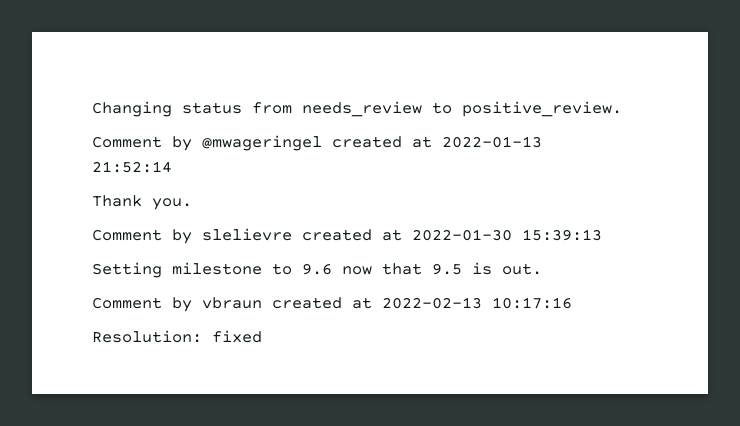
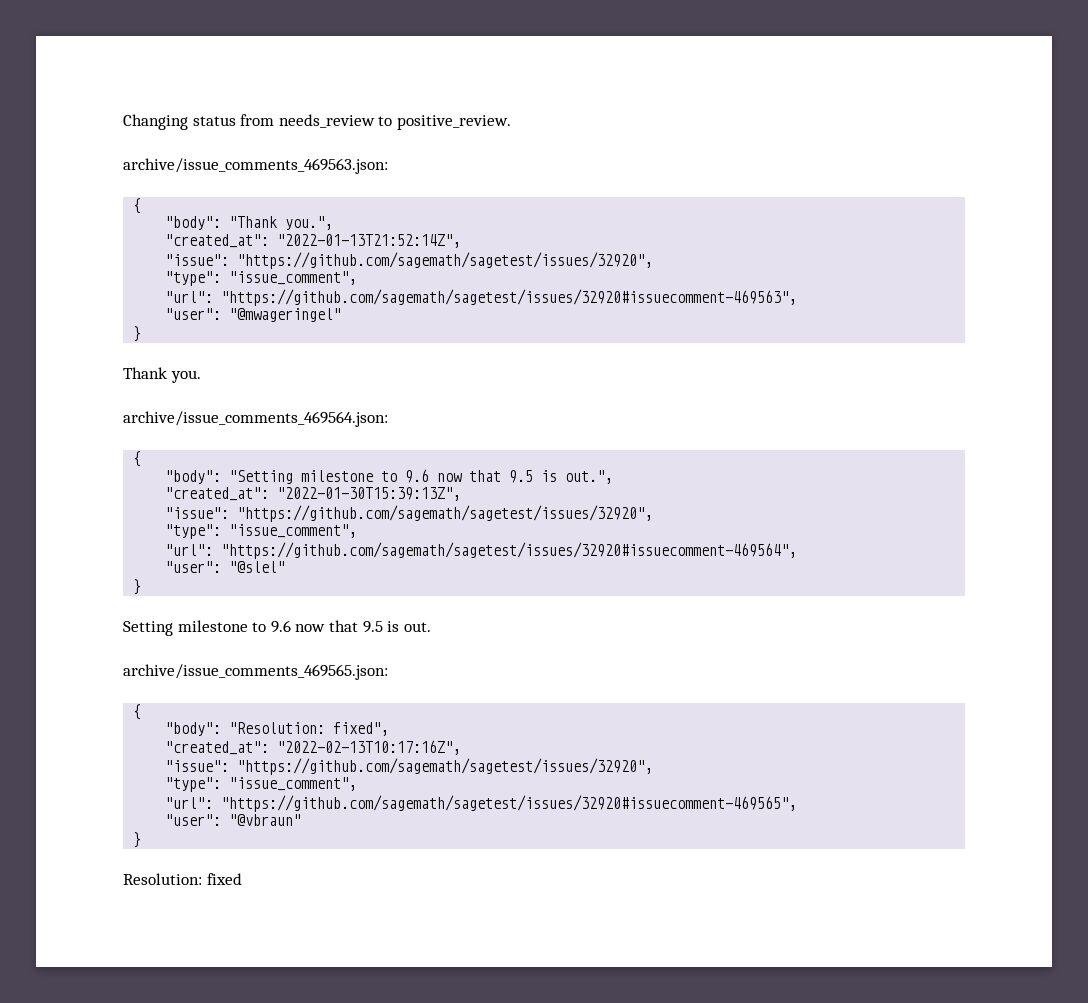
- Comment by @mwageringel created at 2022-01-13 21:52:14
+ archive/issue_comments_469563.json:
+ {
+ "body": "Thank you.",
+ "created_at": "2022-01-13T21:52:14Z",
+ "issue": "https://github.com/sagemath/sagetest/issues/32920",
+ "type": "issue_comment",
+ "url": "https://github.com/sagemath/sagetest/issues/32920#issuecomment-469563",
+ "user": "@mwageringel"
+ }
  Thank you.
- Comment by slelievre created at 2022-01-30 15:39:13
+ archive/issue_comments_469564.json:
+ {
+ "body": "Setting milestone to 9.6 now that 9.5 is out.",
+ "created_at": "2022-01-30T15:39:13Z",
+ "issue": "https://github.com/sagemath/sagetest/issues/32920",
+ "type": "issue_comment",
+ "url": "https://github.com/sagemath/sagetest/issues/32920#issuecomment-469564",
+ "user": "@slel"
+ }
- Comment by vbraun created at 2022-02-13 10:17:16
+ archive/issue_comments_469565.json:
+ {
+ "body": "Resolution: fixed",
+ "created_at": "2022-02-13T10:17:16Z",
+ "issue": "https://github.com/sagemath/sagetest/issues/32920",
+ "type": "issue_comment",
+ "url": "https://github.com/sagemath/sagetest/issues/32920#issuecomment-469565",
+ "user": "@vbraun"
+ }

